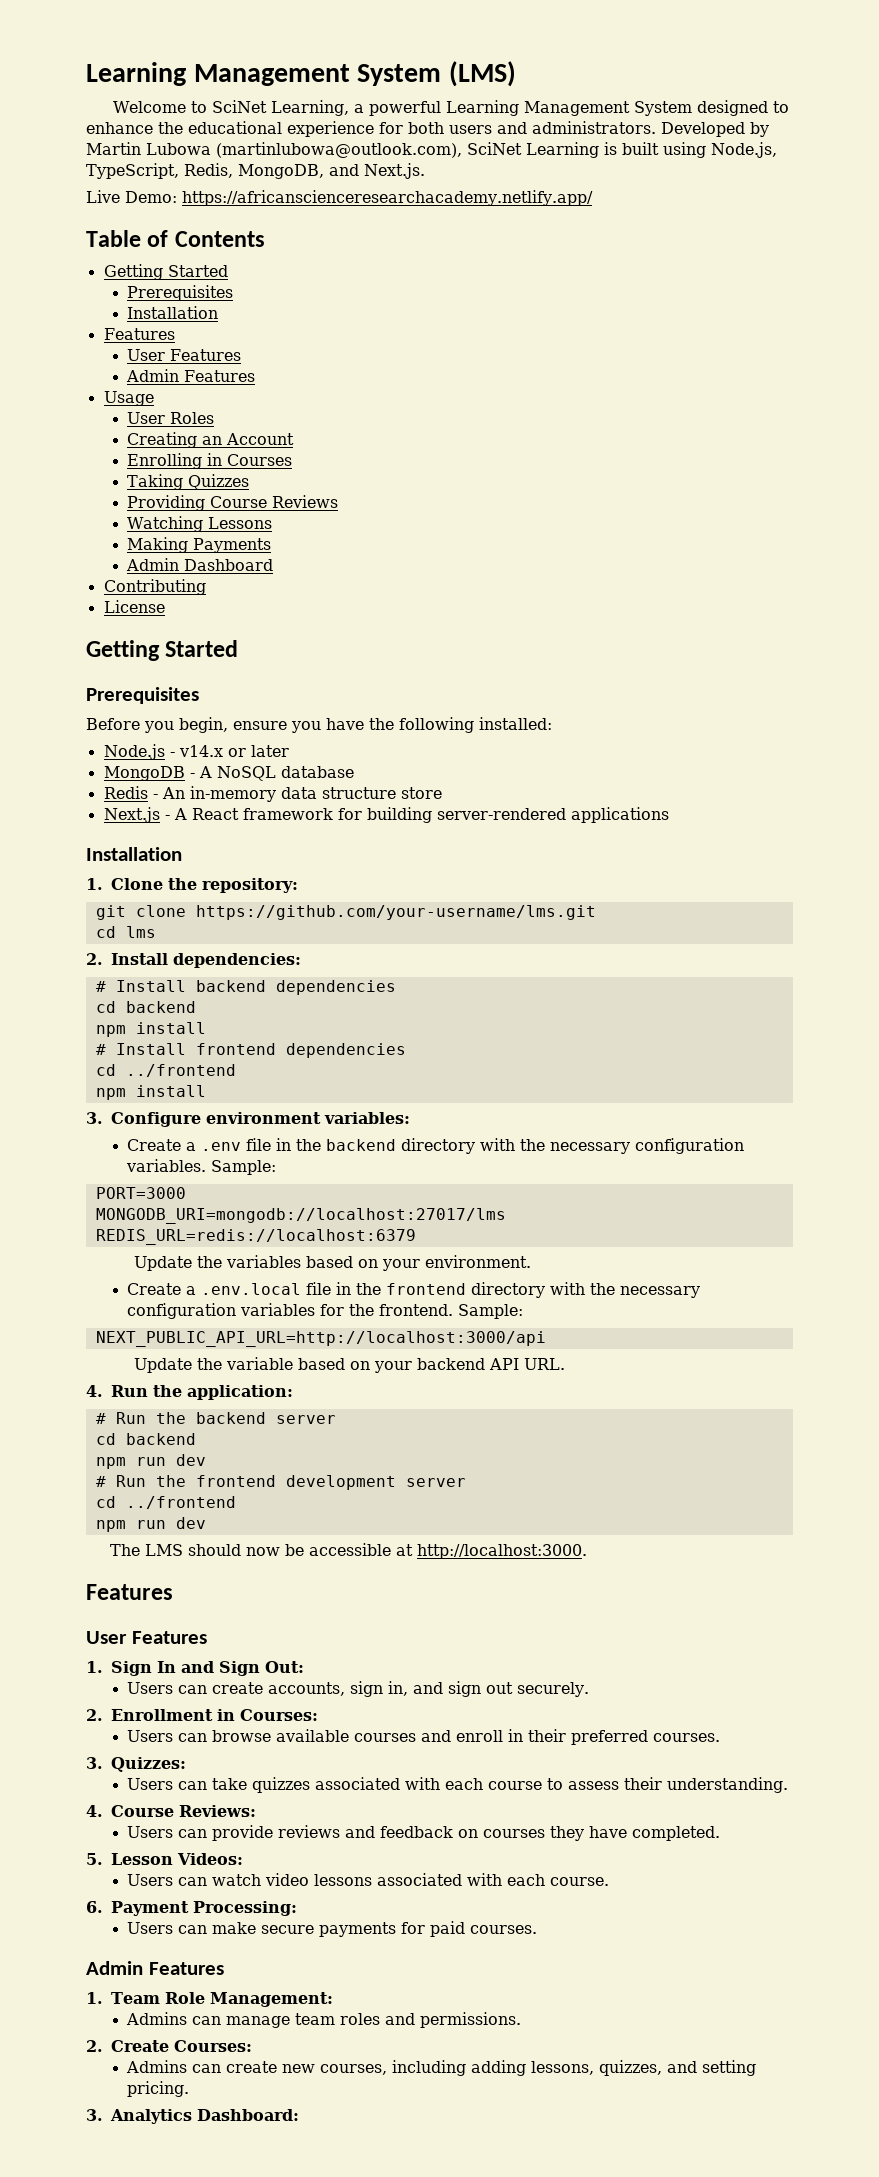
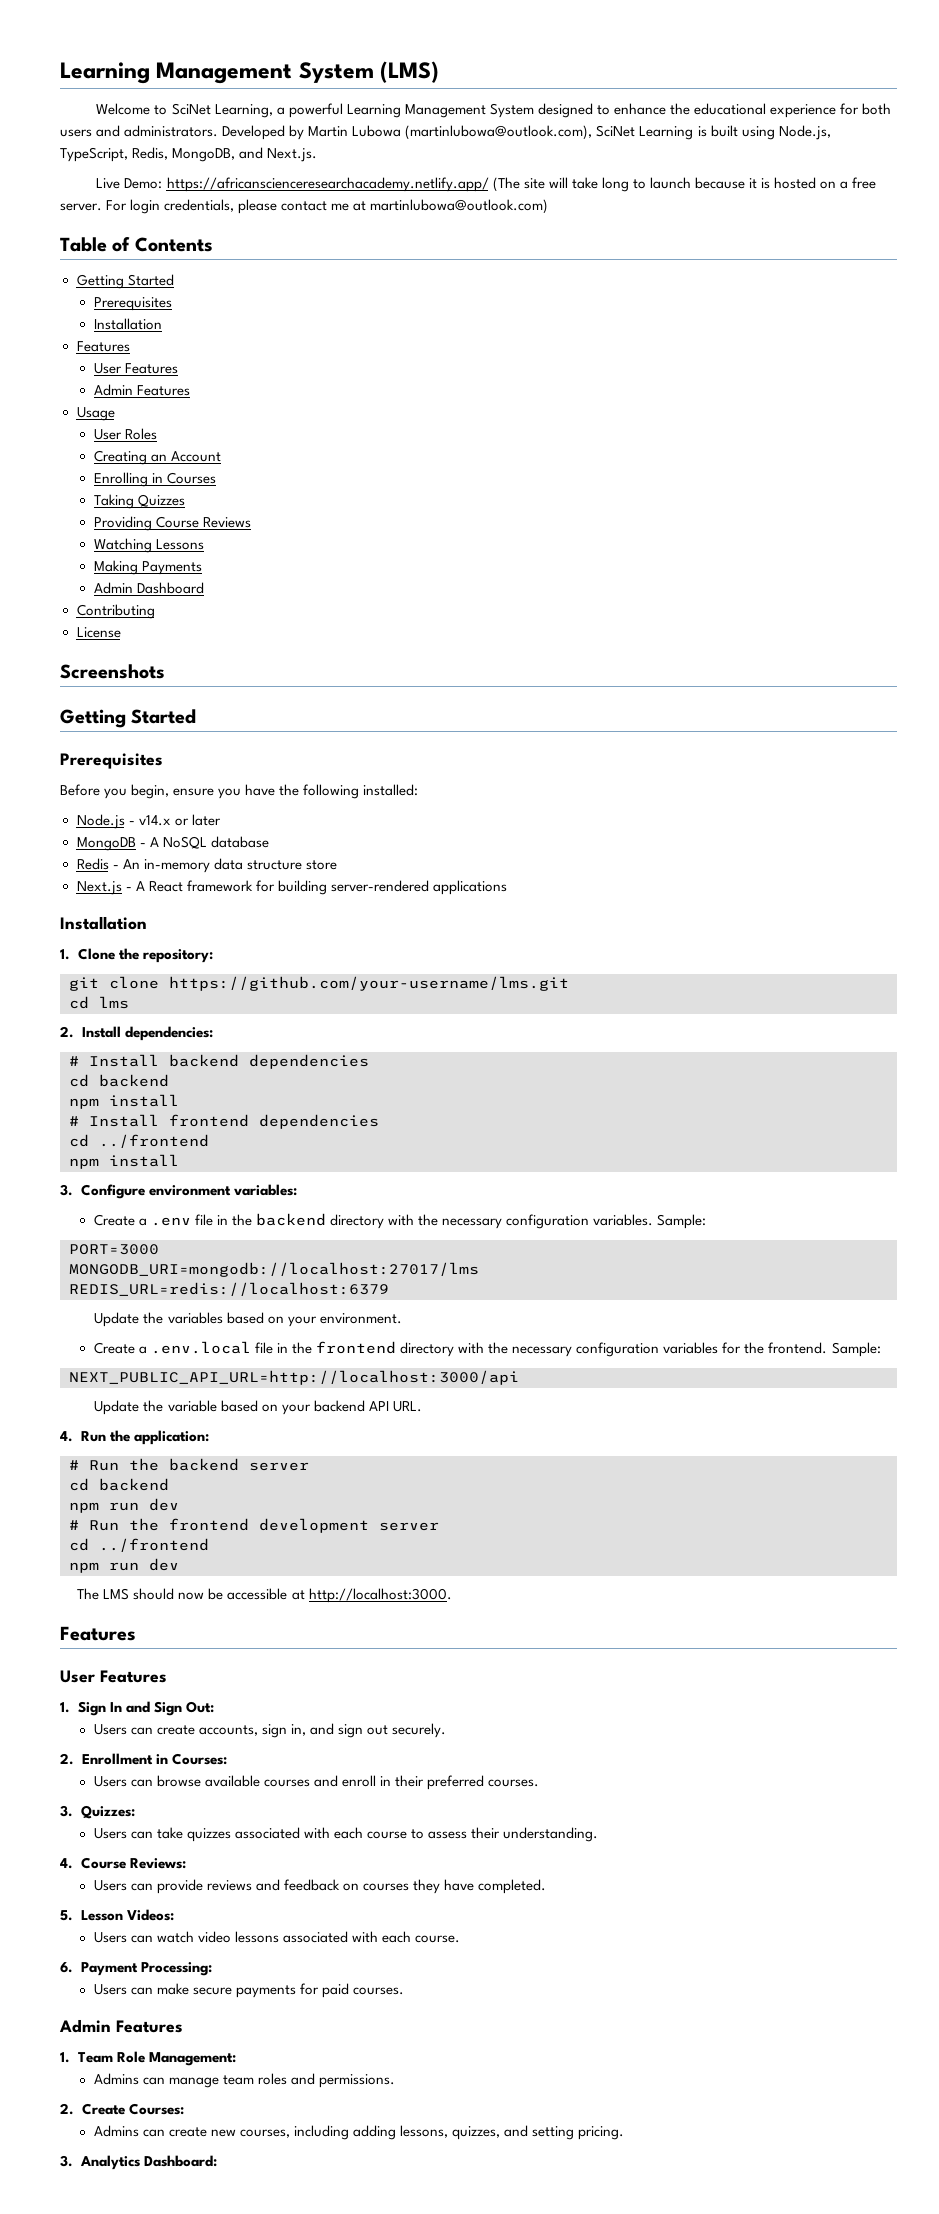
- Live Demo: https://africanscienceresearchacademy.netlify.app/
+ Live Demo: https://africanscienceresearchacademy.netlify.app/ (The site will take long to launch because it is hosted on a free server. For login credentials, please contact me at martinlubowa@outlook.com)
+ Screenshots

